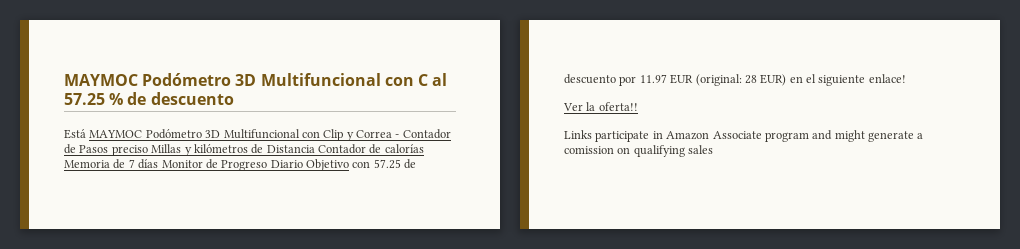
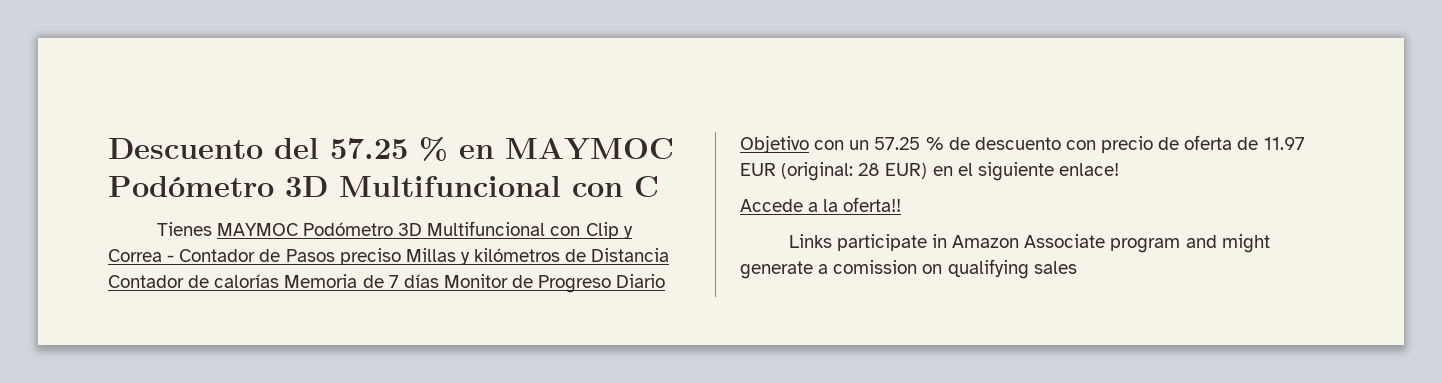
- MAYMOC Podómetro 3D Multifuncional con C al 57.25 % de descuento
- Está MAYMOC Podómetro 3D Multifuncional con Clip y Correa - Contador de Pasos preciso Millas y kilómetros de Distancia Contador de calorías Memoria de 7 días Monitor de Progreso Diario Objetivo con 57.25 de descuento por 11.97 EUR (original: 28 EUR) en el siguiente enlace!
+ Descuento del 57.25 % en MAYMOC Podómetro 3D Multifuncional con C
+ Tienes MAYMOC Podómetro 3D Multifuncional con Clip y Correa - Contador de Pasos preciso Millas y kilómetros de Distancia Contador de calorías Memoria de 7 días Monitor de Progreso Diario Objetivo con un 57.25 % de descuento con precio de oferta de 11.97 EUR (original: 28 EUR) en el siguiente enlace!
- Ver la oferta!!
+ Accede a la oferta!!

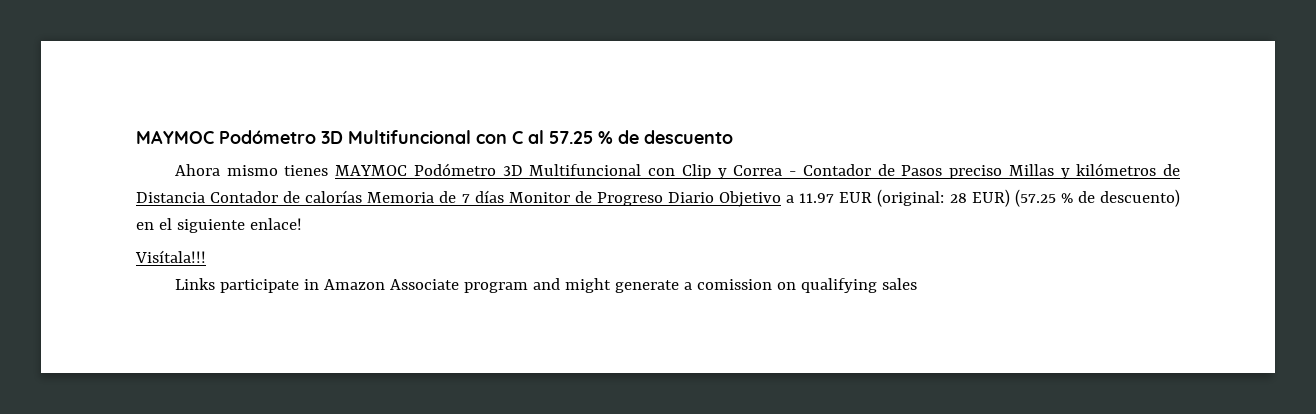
- Descuento del 57.25 % en MAYMOC Podómetro 3D Multifuncional con C
- Tienes MAYMOC Podómetro 3D Multifuncional con Clip y Correa - Contador de Pasos preciso Millas y kilómetros de Distancia Contador de calorías Memoria de 7 días Monitor de Progreso Diario Objetivo con un 57.25 % de descuento con precio de oferta de 11.97 EUR (original: 28 EUR) en el siguiente enlace!
+ MAYMOC Podómetro 3D Multifuncional con C al 57.25 % de descuento
+ Ahora mismo tienes MAYMOC Podómetro 3D Multifuncional con Clip y Correa - Contador de Pasos preciso Millas y kilómetros de Distancia Contador de calorías Memoria de 7 días Monitor de Progreso Diario Objetivo a 11.97 EUR (original: 28 EUR) (57.25 % de descuento) en el siguiente enlace!
- Accede a la oferta!!
+ Visítala!!!

